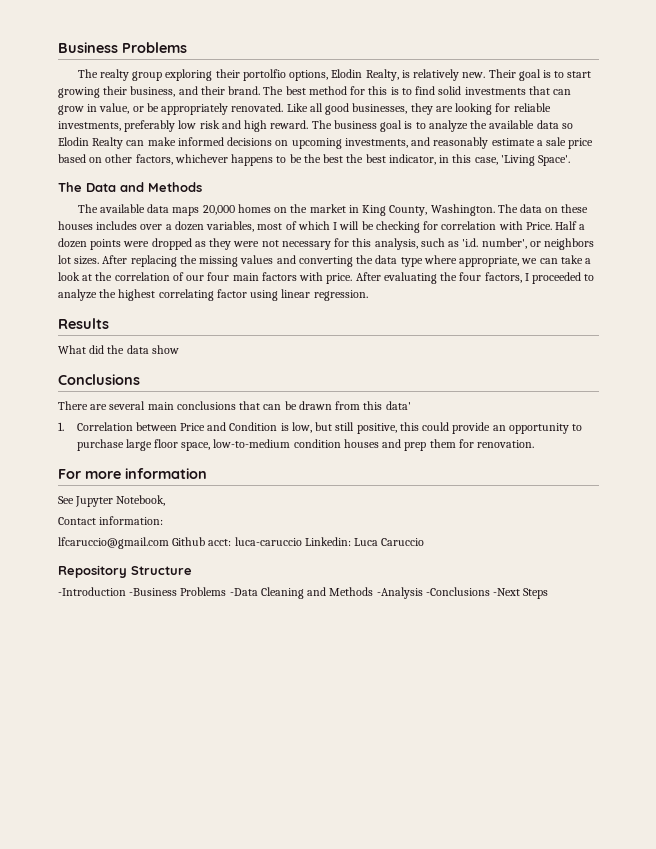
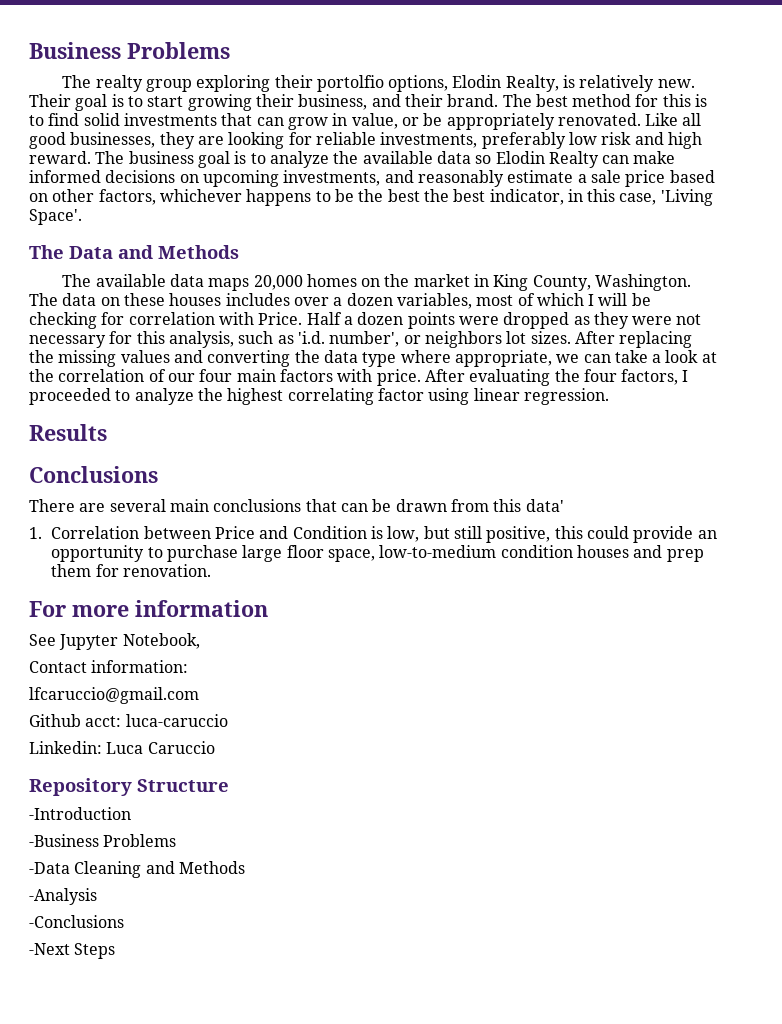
- What did the data show
- lfcaruccio@gmail.com Github acct: luca-caruccio Linkedin: Luca Caruccio
+ lfcaruccio@gmail.com
+ Github acct: luca-caruccio
+ Linkedin: Luca Caruccio
- -Introduction -Business Problems -Data Cleaning and Methods -Analysis -Conclusions -Next Steps
+ -Introduction
+ -Business Problems
+ -Data Cleaning and Methods
+ -Analysis
+ -Conclusions
+ -Next Steps

